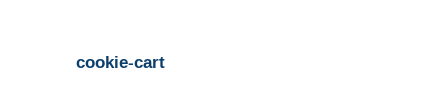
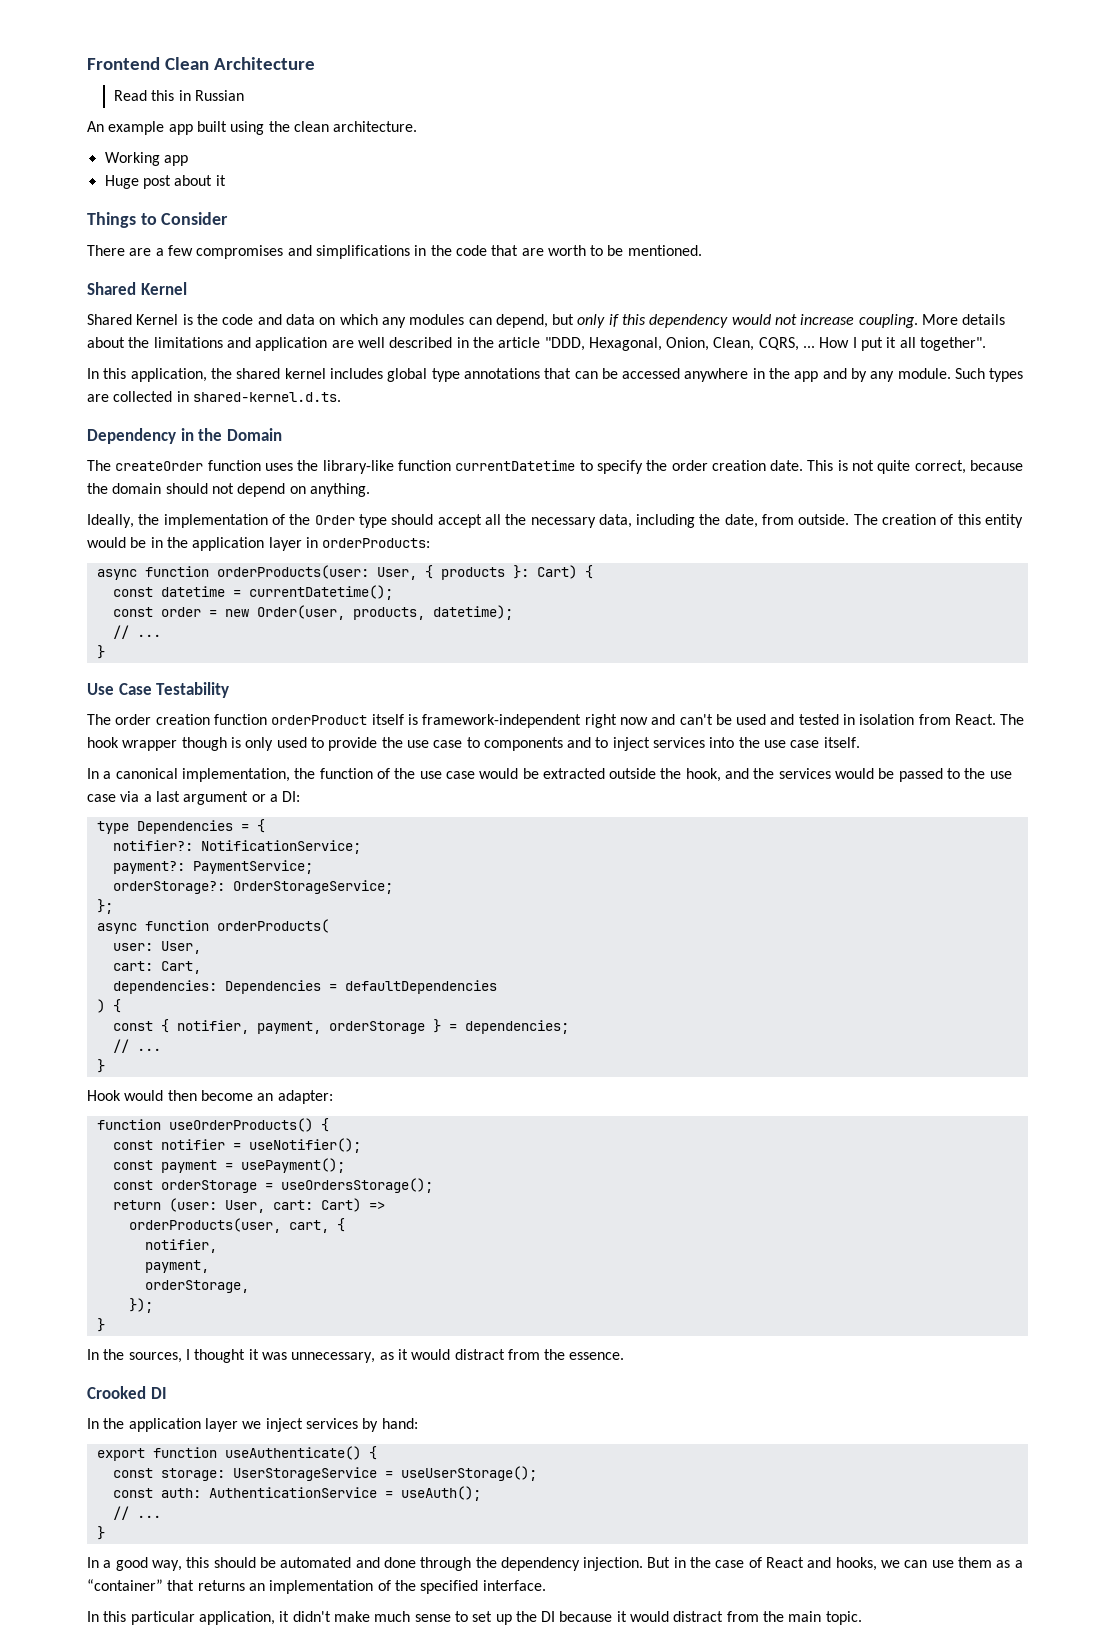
- cookie-cart
+ Frontend Clean Architecture
+ Read this in Russian
+ An example app built using the clean architecture.
+ Working app
+ Huge post about it
+ Things to Consider
+ There are a few compromises and simplifications in the code that are worth to be mentioned.
+ Shared Kernel
+ Shared Kernel is the code and data on which any modules can depend, but only if this dependency would not increase coupling. More details about the limitations and application are well described in the article "DDD, Hexagonal, Onion, Clean, CQRS, ... How I put it all together".
+ In this application, the shared kernel includes global type annotations that can be accessed anywhere in the app and by any module. Such types are collected in shared-kernel.d.ts.
+ Dependency in the Domain
+ The createOrder function uses the library-like function currentDatetime to specify the order creation date. This is not quite correct, because the domain should not depend on anything.
+ Ideally, the implementation of the Order type should accept all the necessary data, including the date, from outside. The creation of this entity would be in the application layer in orderProducts:
+ async function orderProducts(user: User, { products }: Cart) {
+ const datetime = currentDatetime();
+ const order = new Order(user, products, datetime);
+ // ...
+ }
+ Use Case Testability
+ The order creation function orderProduct itself is framework-independent right now and can't be used and tested in isolation from React. The hook wrapper though is only used to provide the use case to components and to inject services into the use case itself.
+ In a canonical implementation, the function of the use case would be extracted outside the hook, and the services would be passed to the use case via a last argument or a DI:
+ type Dependencies = {
+ notifier?: NotificationService;
+ payment?: PaymentService;
+ orderStorage?: OrderStorageService;
+ };
+ async function orderProducts(
+ user: User,
+ cart: Cart,
+ dependencies: Dependencies = defaultDependencies
+ ) {
+ const { notifier, payment, orderStorage } = dependencies;
+ // ...
+ }
+ Hook would then become an adapter:
+ function useOrderProducts() {
+ const notifier = useNotifier();
+ const payment = usePayment();
+ const orderStorage = useOrdersStorage();
+ return (user: User, cart: Cart) =>
+ orderProducts(user, cart, {
+ notifier,
+ payment,
+ orderStorage,
+ });
+ }
+ In the sources, I thought it was unnecessary, as it would distract from the essence.
+ Crooked DI
+ In the application layer we inject services by hand:
+ export function useAuthenticate() {
+ const storage: UserStorageService = useUserStorage();
+ const auth: AuthenticationService = useAuth();
+ // ...
+ }
+ In a good way, this should be automated and done through the dependency injection. But in the case of React and hooks, we can use them as a “container” that returns an implementation of the specified interface.
+ In this particular application, it didn't make much sense to set up the DI because it would distract from the main topic.

